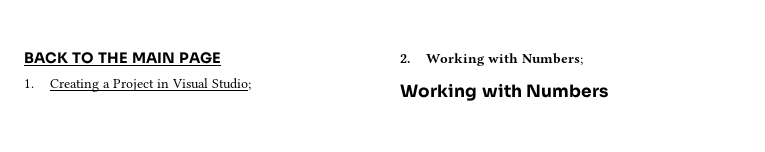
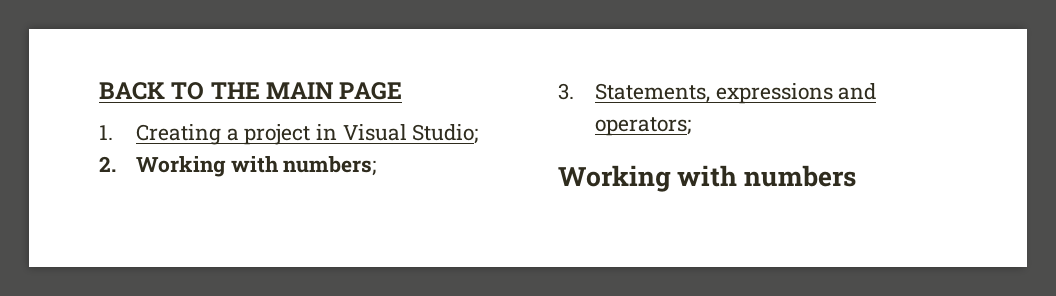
- 1. Creating a Project in Visual Studio;
+ 1. Creating a project in Visual Studio;
- 2. Working with Numbers;
- Working with Numbers
+ 2. Working with numbers;
+ 3. Statements, expressions and operators;
+ Working with numbers

